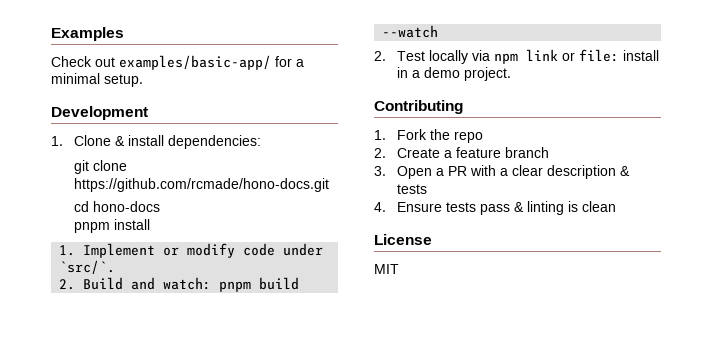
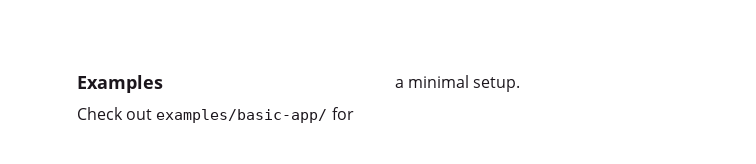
- Development
- 1. Clone & install dependencies:
- git clone https://github.com/rcmade/hono-docs.git
- cd hono-docs
- pnpm install
- 1. Implement or modify code under `src/`.
- 2. Build and watch: pnpm build --watch
- 2. Test locally via npm link or file: install in a demo project.
- Contributing
- 1. Fork the repo
- 2. Create a feature branch
- 3. Open a PR with a clear description & tests
- 4. Ensure tests pass & linting is clean
- License
- MIT

